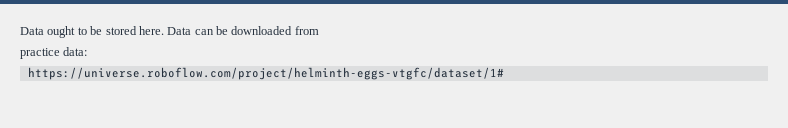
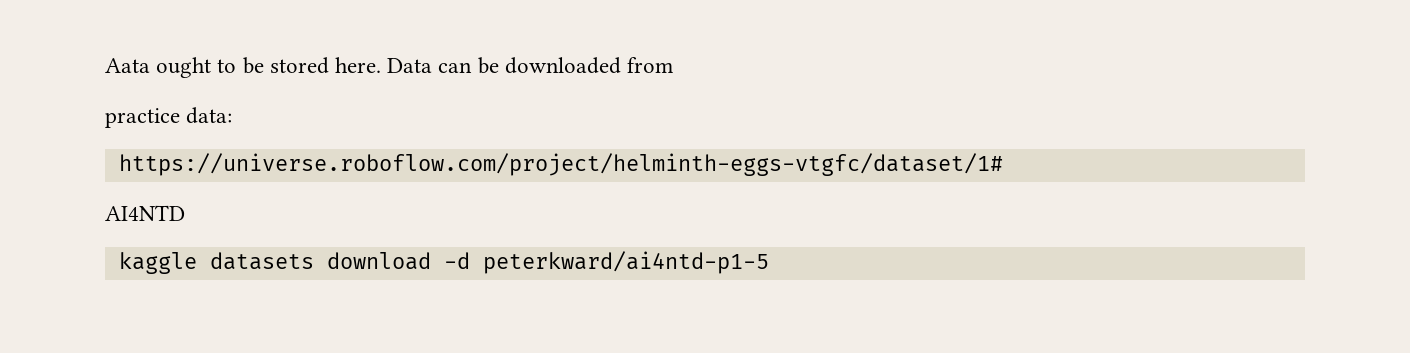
- Data ought to be stored here.
+ Aata ought to be stored here.
+ AI4NTD
+ kaggle datasets download -d peterkward/ai4ntd-p1-5

